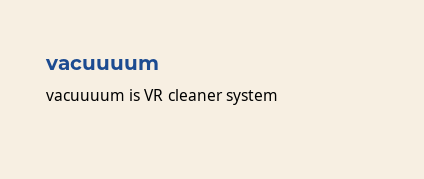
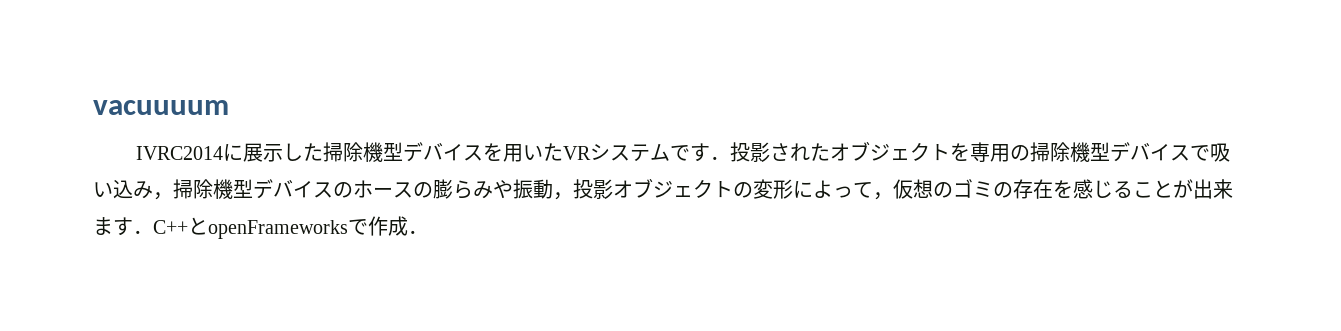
- vacuuuum is VR cleaner system
+ IVRC2014に展示した掃除機型デバイスを用いたVRシステムです．投影されたオブジェクトを専用の掃除機型デバイスで吸い込み，掃除機型デバイスのホースの膨らみや振動，投影オブジェクトの変形によって，仮想のゴミの存在を感じることが出来ます．C++とopenFrameworksで作成．

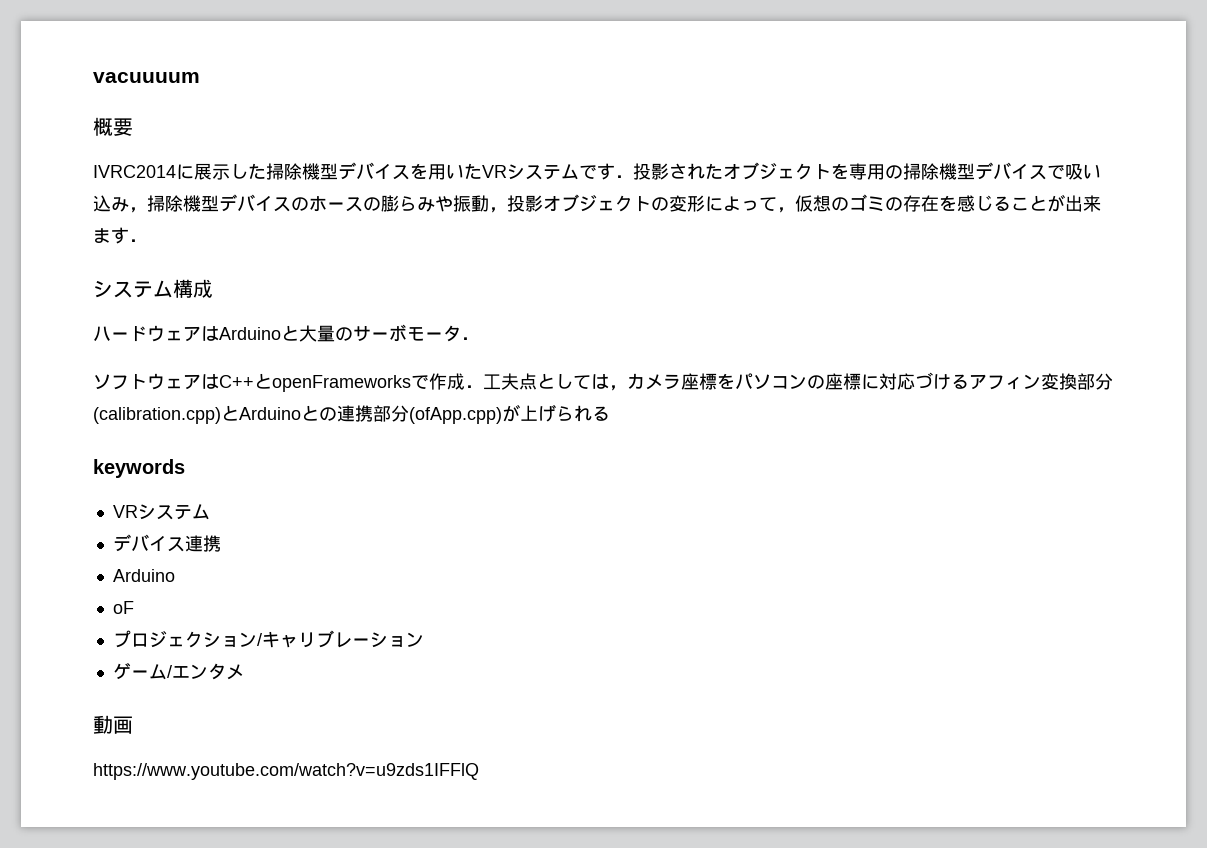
+ 概要
- IVRC2014に展示した掃除機型デバイスを用いたVRシステムです．投影されたオブジェクトを専用の掃除機型デバイスで吸い込み，掃除機型デバイスのホースの膨らみや振動，投影オブジェクトの変形によって，仮想のゴミの存在を感じることが出来ます．C++とopenFrameworksで作成．
+ IVRC2014に展示した掃除機型デバイスを用いたVRシステムです．投影されたオブジェクトを専用の掃除機型デバイスで吸い込み，掃除機型デバイスのホースの膨らみや振動，投影オブジェクトの変形によって，仮想のゴミの存在を感じることが出来ます．
+ システム構成
+ ハードウェアはArduinoと大量のサーボモータ．
+ ソフトウェアはC++とopenFrameworksで作成．工夫点としては，カメラ座標をパソコンの座標に対応づけるアフィン変換部分(calibration.cpp)とArduinoとの連携部分(ofApp.cpp)が上げられる
+ keywords
+ VRシステム
+ デバイス連携
+ Arduino
+ oF
+ プロジェクション/キャリブレーション
+ ゲーム/エンタメ
+ 動画
+ https://www.youtube.com/watch?v=u9zds1IFFlQ

